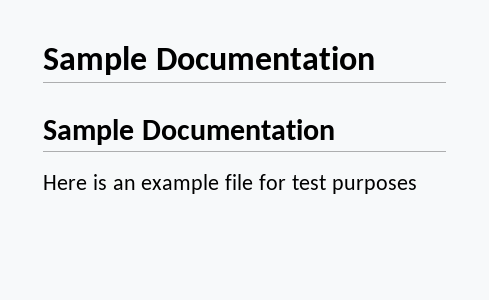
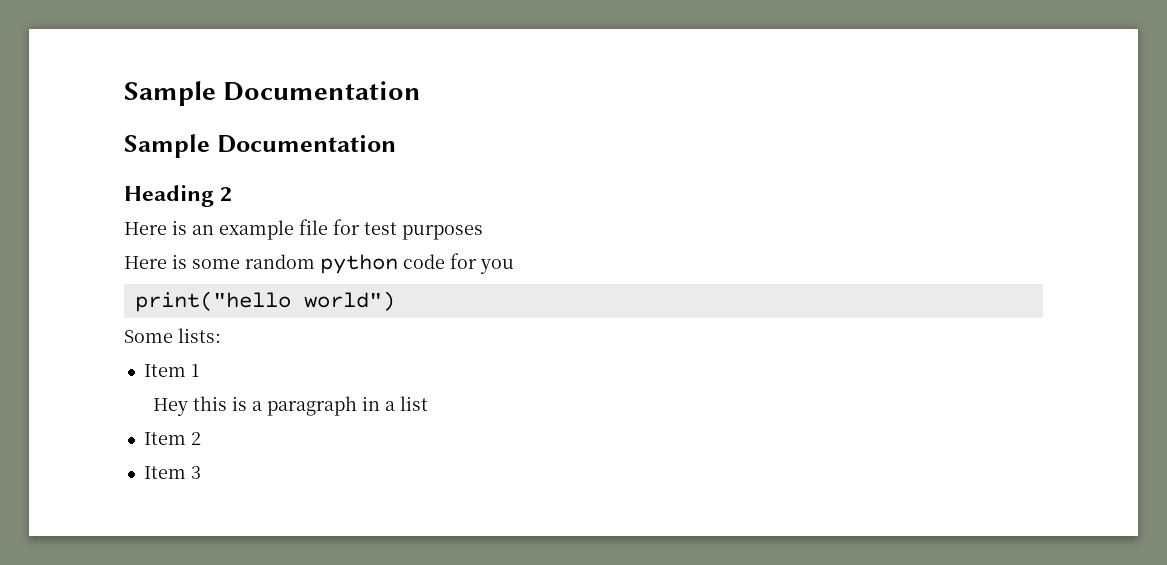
+ Heading 2
+ Here is some random python code for you
+ print("hello world")
+ Some lists:
+ Item 1
+ Hey this is a paragraph in a list
+ Item 2
+ Item 3

